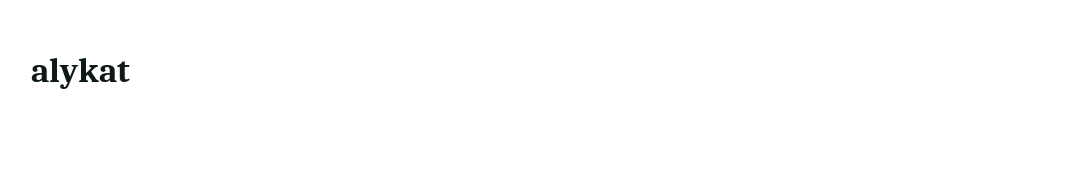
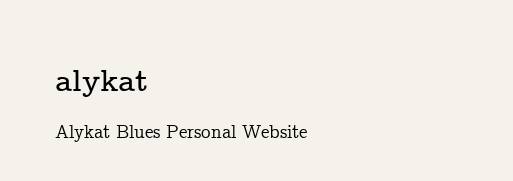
+ Alykat Blues Personal Website

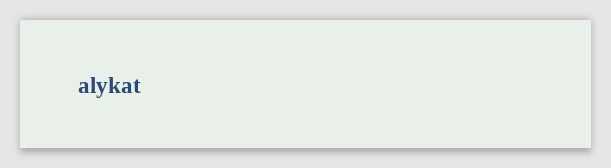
- Alykat Blues Personal Website

